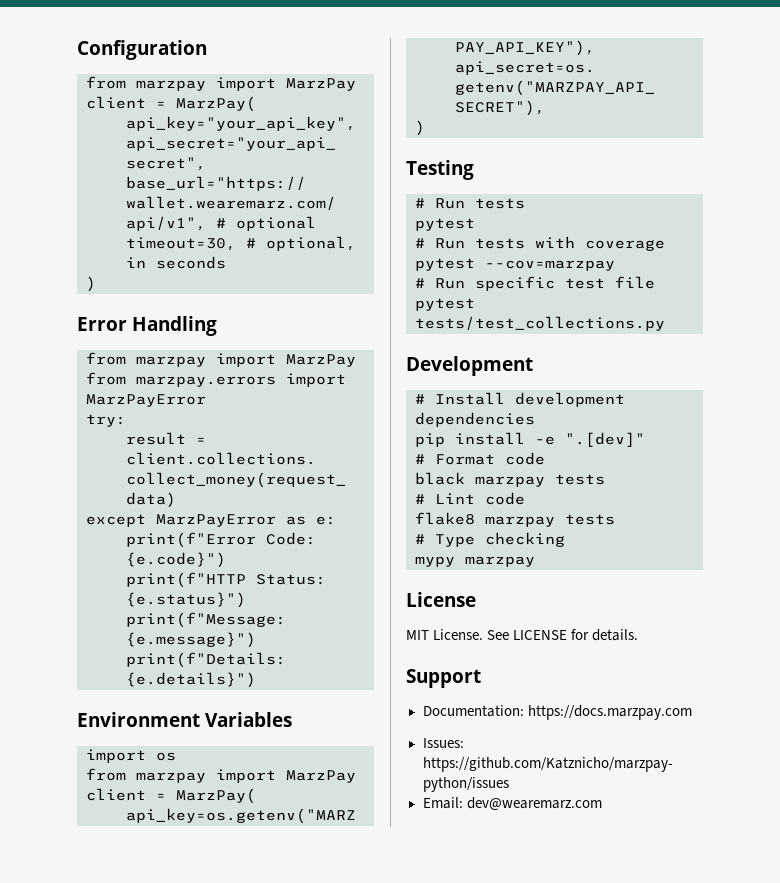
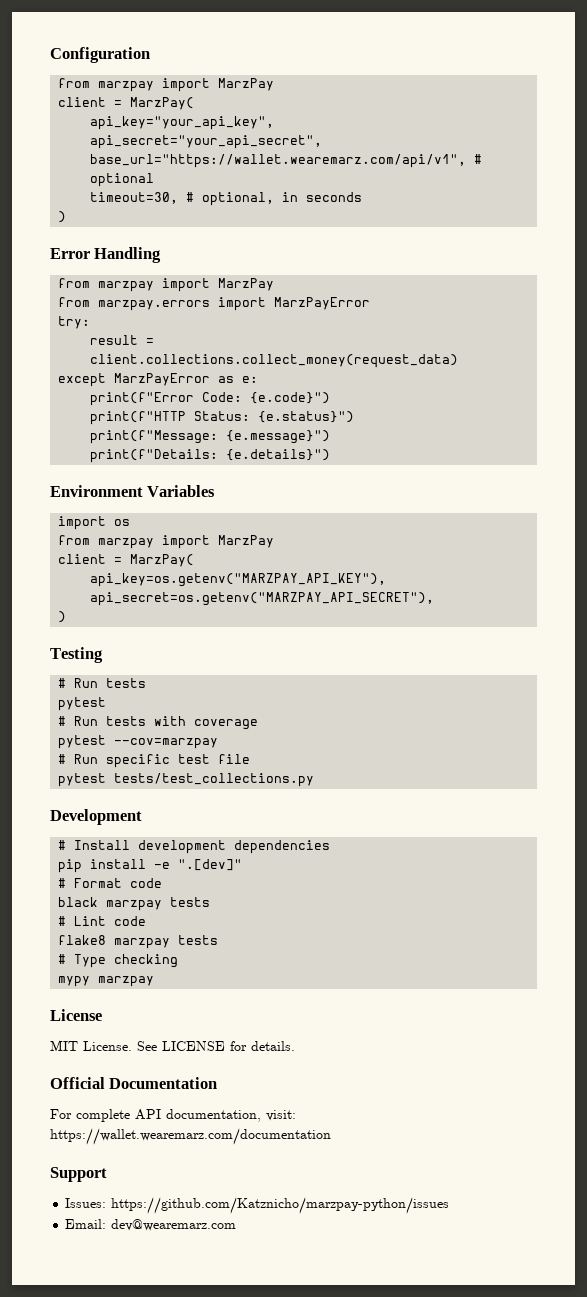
+ Official Documentation
+ For complete API documentation, visit: https://wallet.wearemarz.com/documentation
- Documentation: https://docs.marzpay.com

